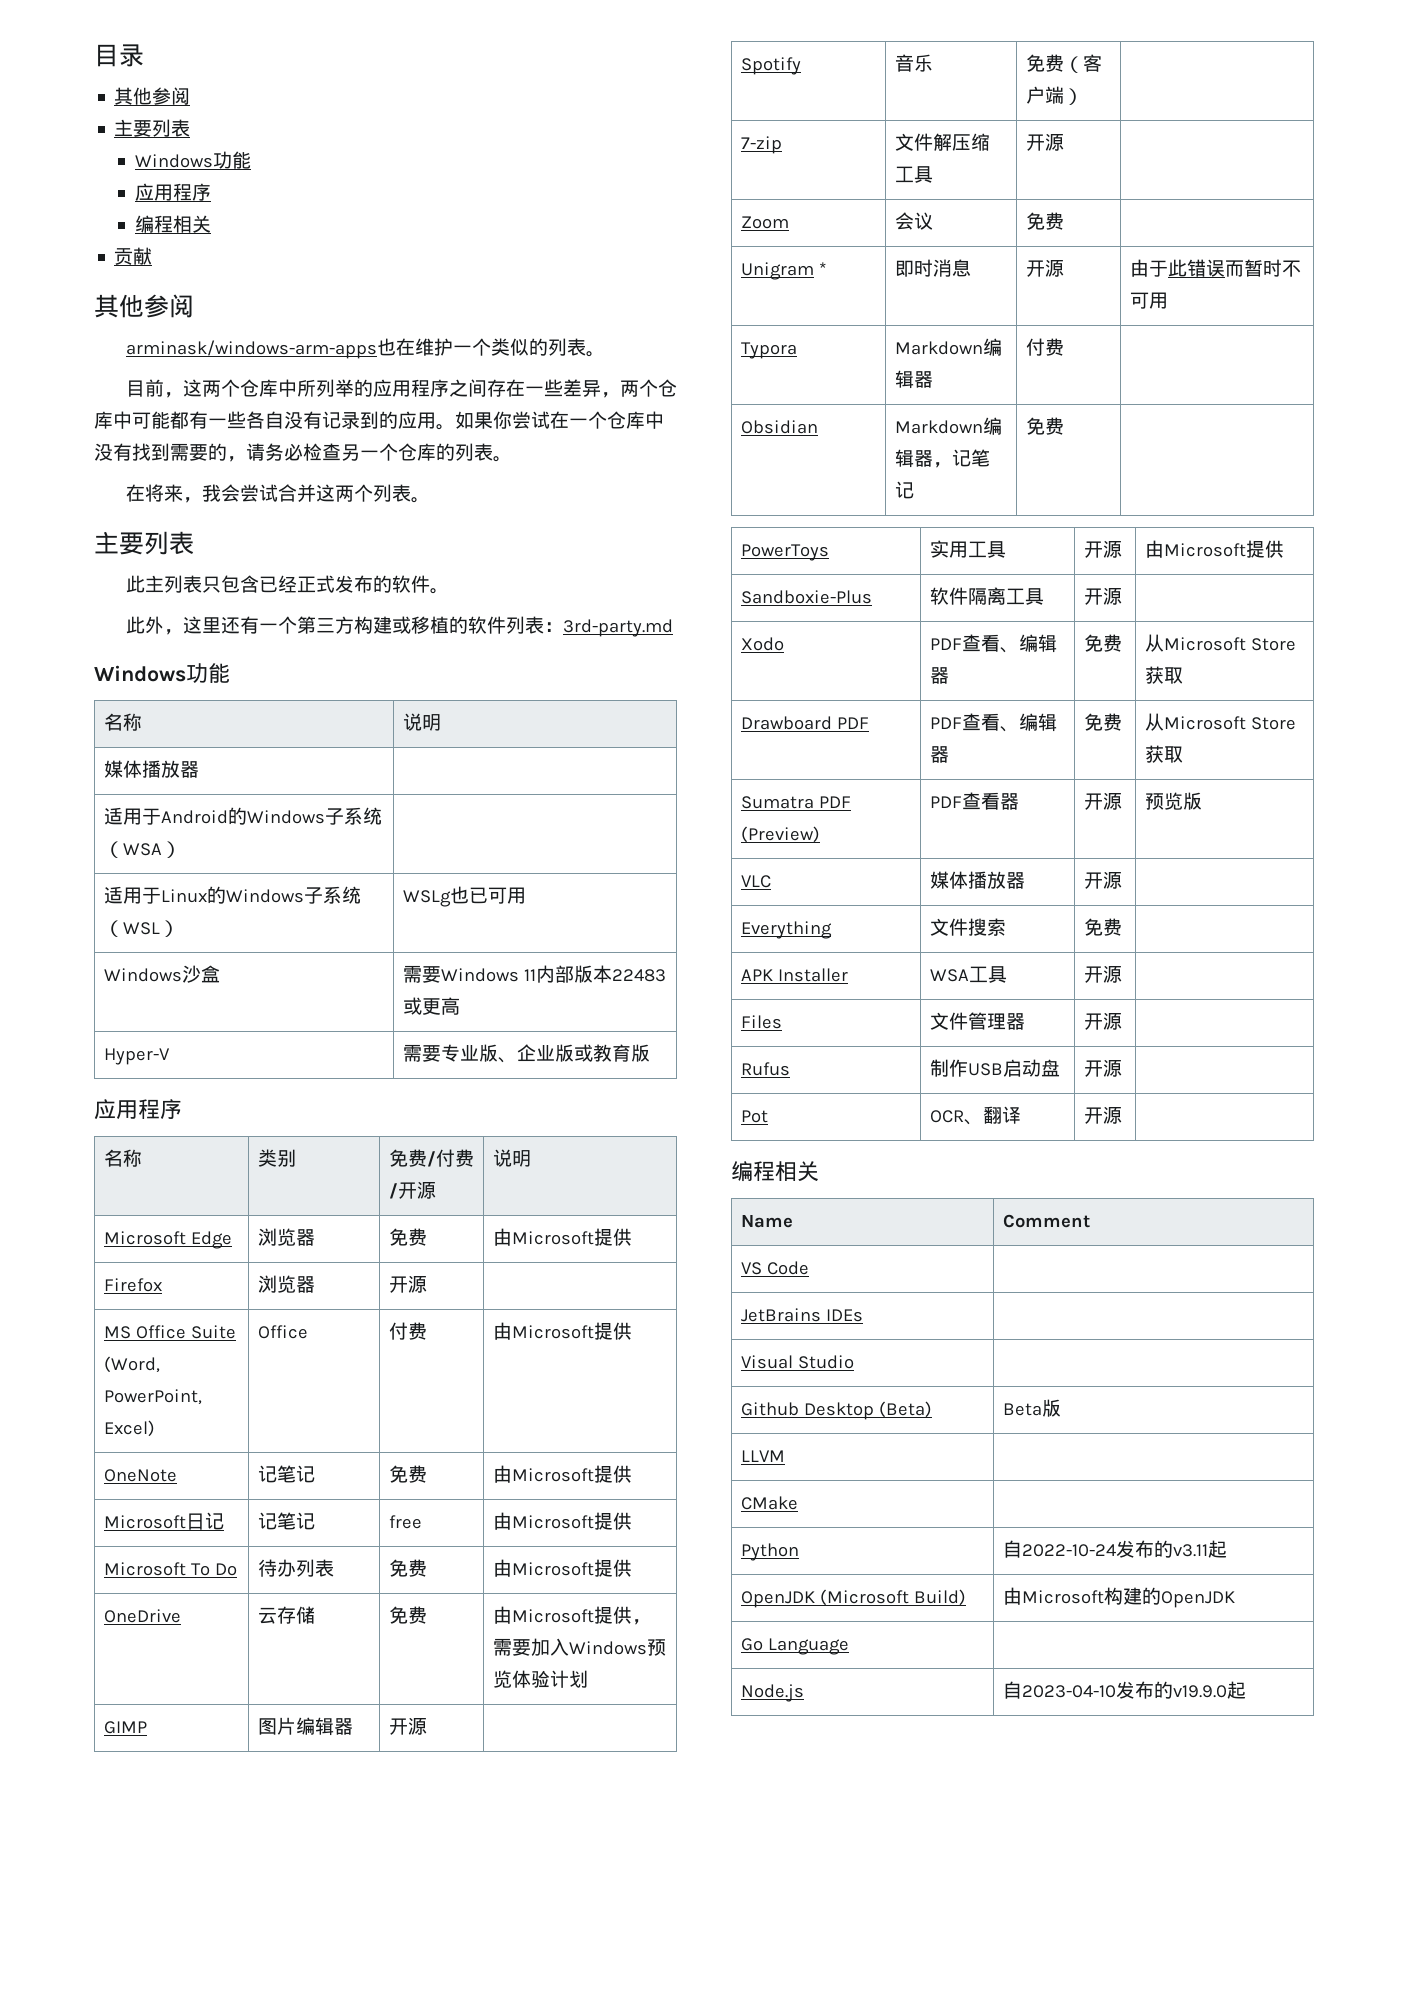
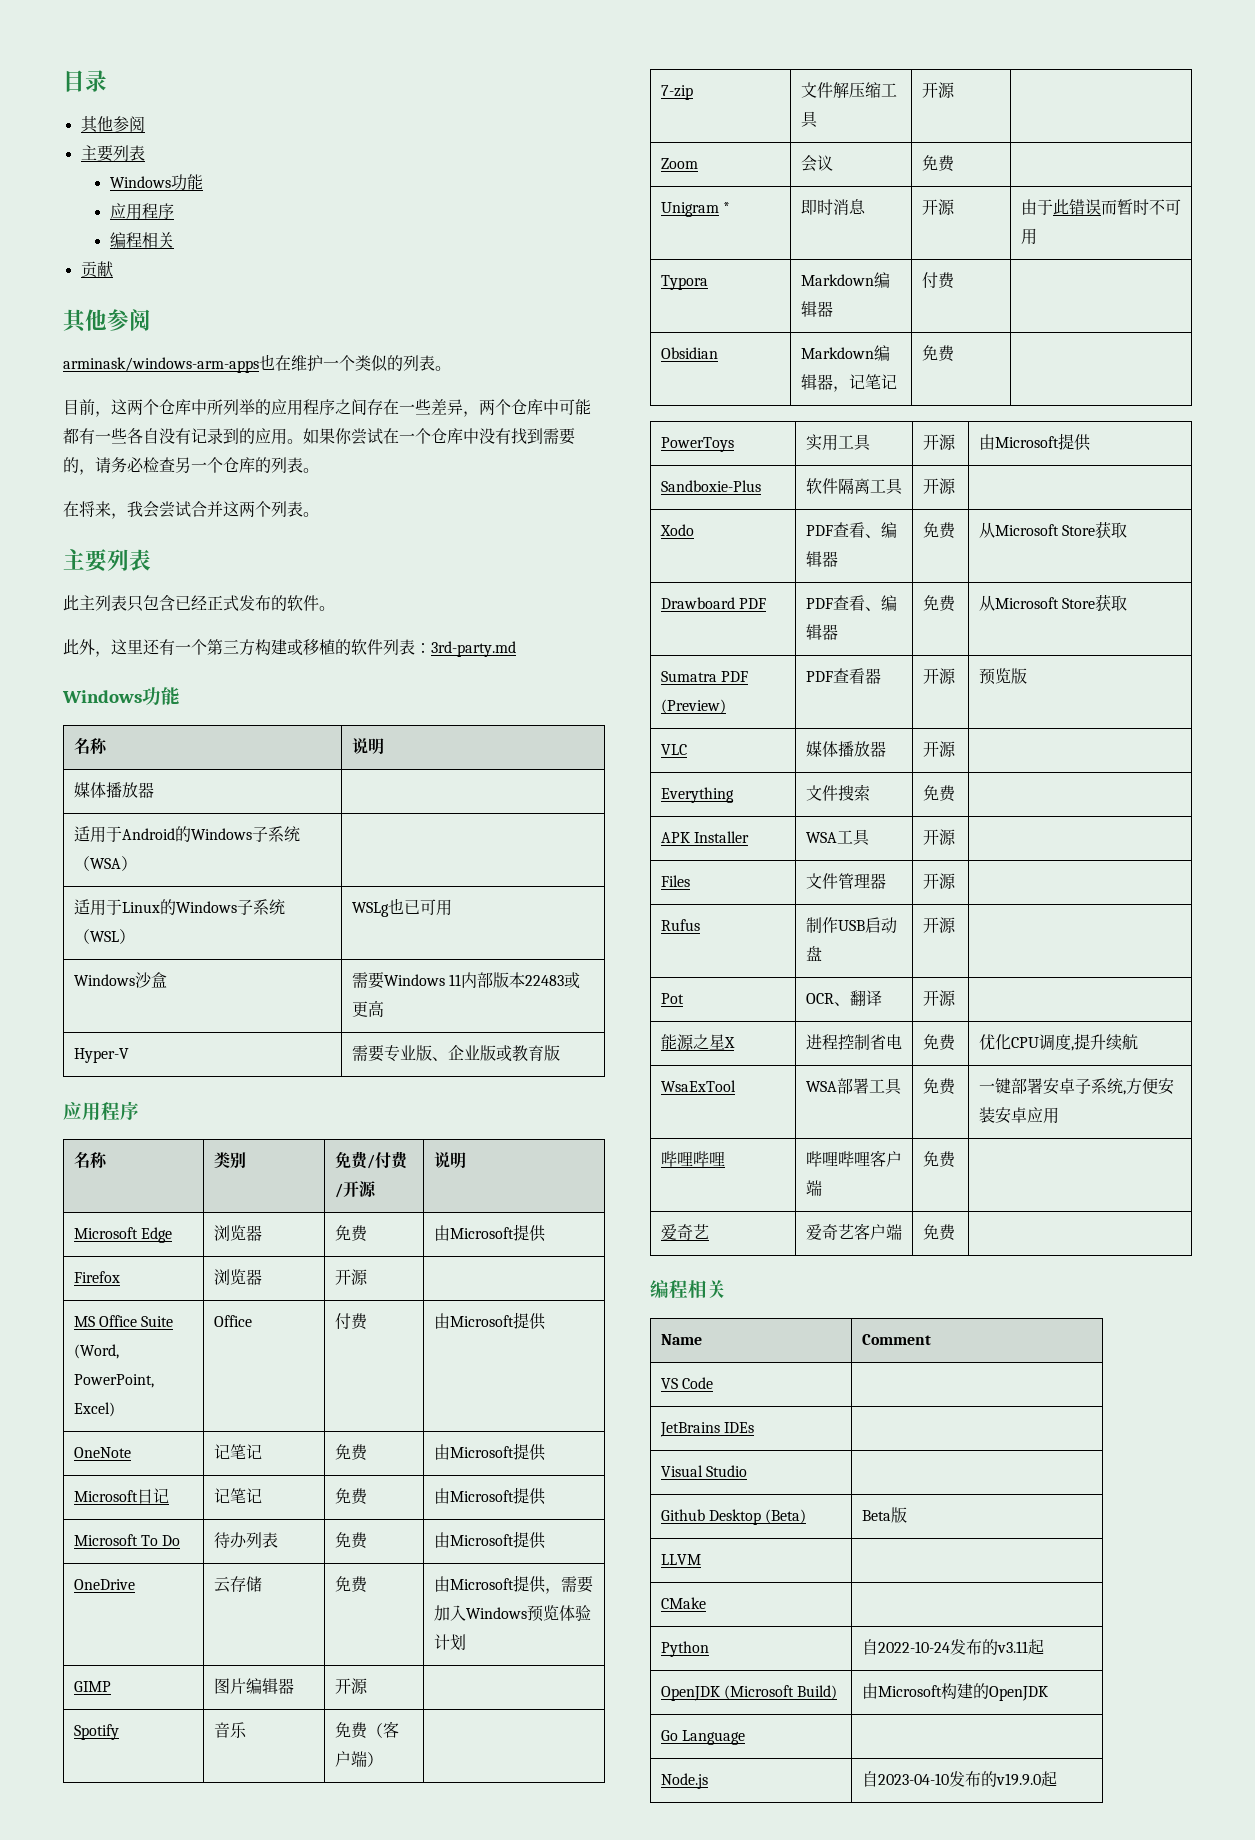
- Microsoft日记 | 记笔记 | free | 由Microsoft提供
+ Microsoft日记 | 记笔记 | 免费 | 由Microsoft提供
+ 能源之星X | 进程控制省电 | 免费 | 优化CPU调度,提升续航
+ WsaExTool | WSA部署工具 | 免费 | 一键部署安卓子系统,方便安装安卓应用
+ 哔哩哔哩 | 哔哩哔哩客户端 | 免费 |
+ 爱奇艺 | 爱奇艺客户端 | 免费 |

